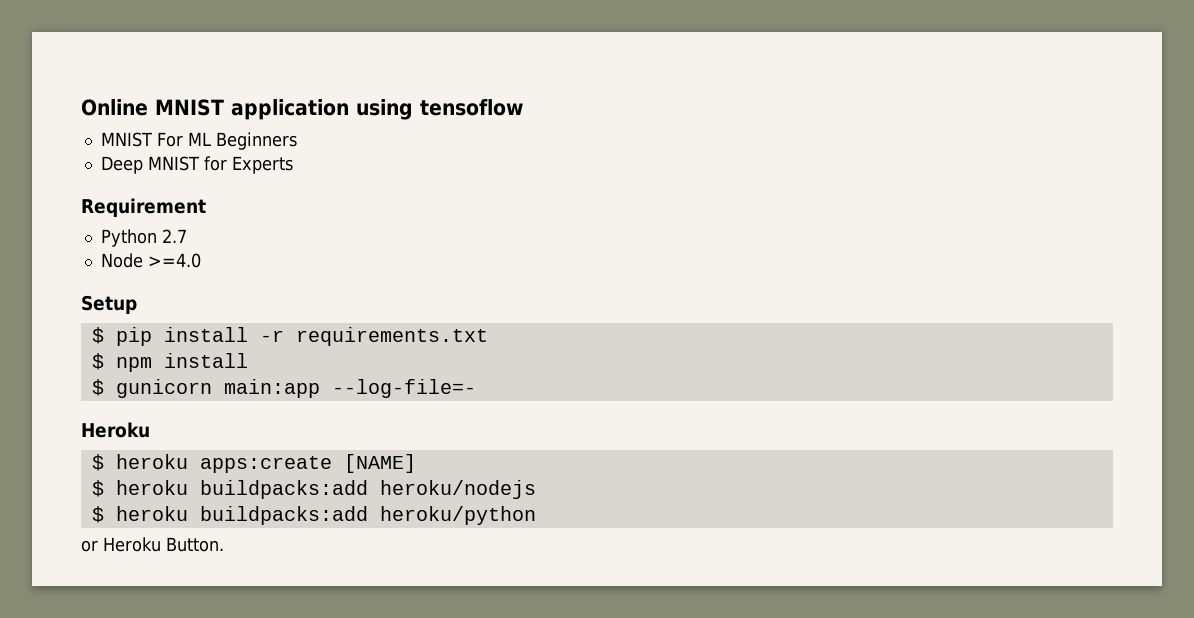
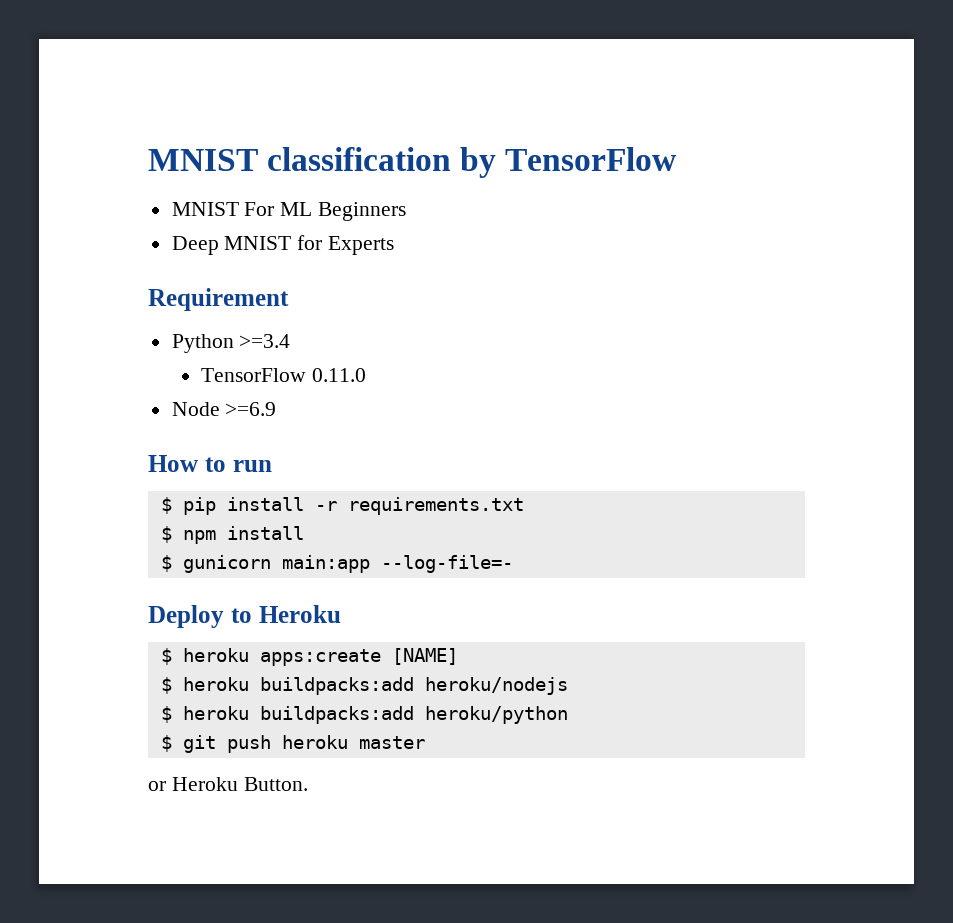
- Online MNIST application using tensoflow
+ MNIST classification by TensorFlow
- Python 2.7
- Node >=4.0
- Setup
+ Python >=3.4
+ TensorFlow 0.11.0
+ Node >=6.9
+ How to run
  $ gunicorn main:app --log-file=-
- Heroku
+ Deploy to Heroku
+ $ git push heroku master

